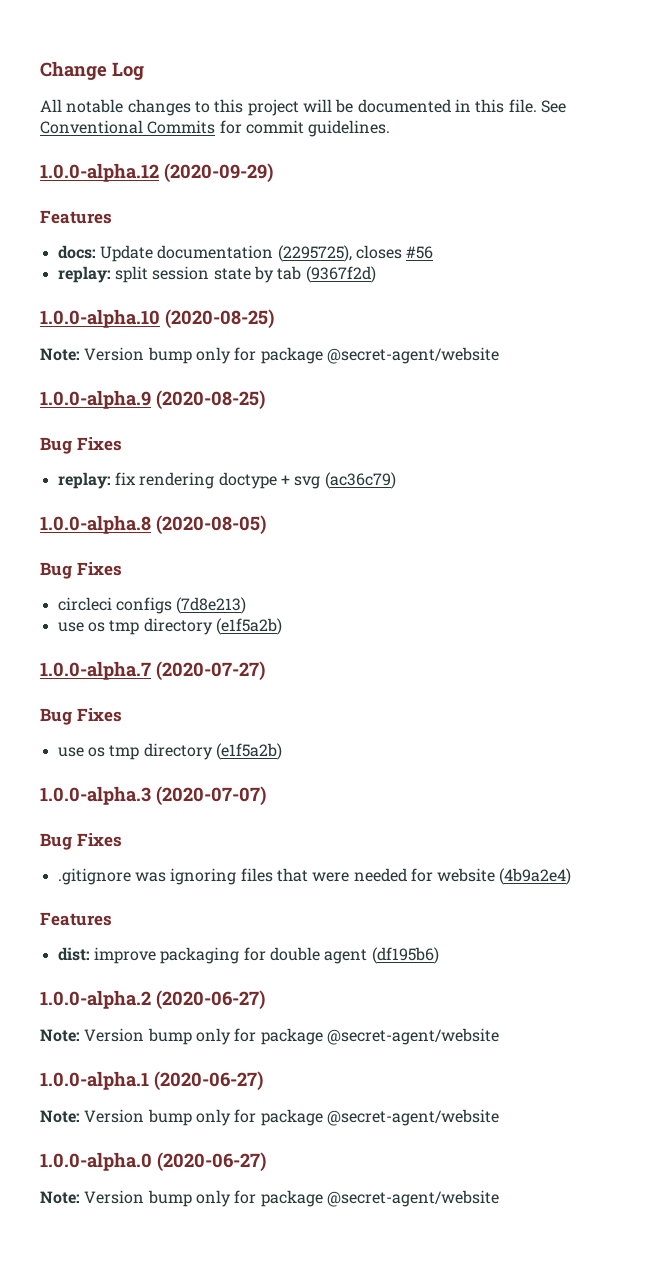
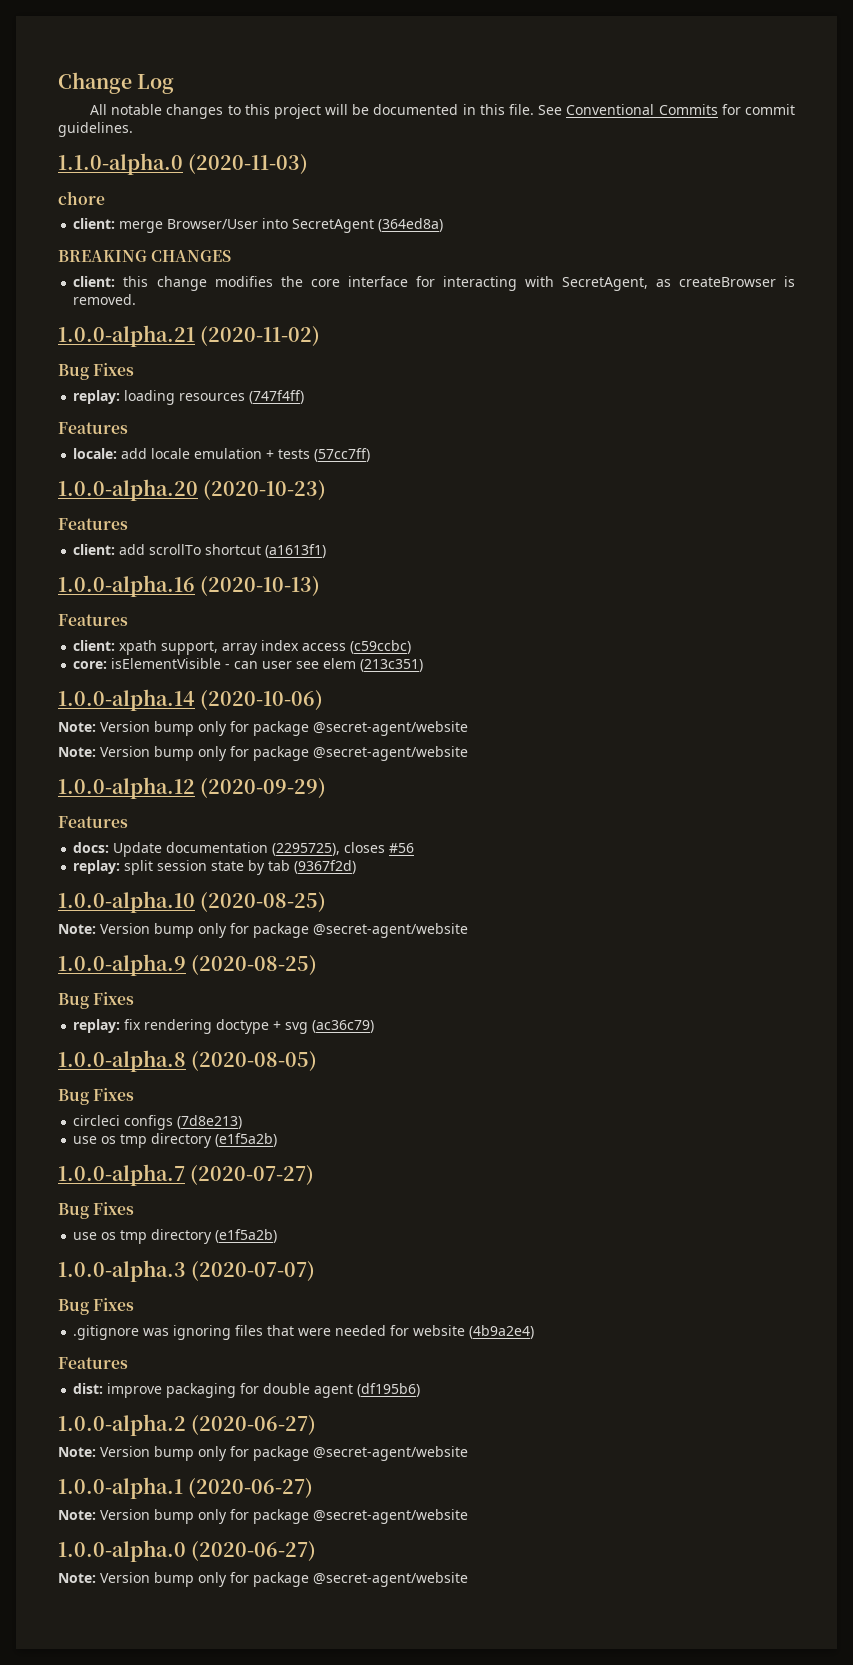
+ 1.1.0-alpha.0 (2020-11-03)
+ chore
+ client: merge Browser/User into SecretAgent (364ed8a)
+ BREAKING CHANGES
+ client: this change modifies the core interface for interacting with SecretAgent, as createBrowser is removed.
+ 1.0.0-alpha.21 (2020-11-02)
+ Bug Fixes
+ replay: loading resources (747f4ff)
+ Features
+ locale: add locale emulation + tests (57cc7ff)
+ 1.0.0-alpha.20 (2020-10-23)
+ Features
+ client: add scrollTo shortcut (a1613f1)
+ 1.0.0-alpha.16 (2020-10-13)
+ Features
+ client: xpath support, array index access (c59ccbc)
+ core: isElementVisible - can user see elem (213c351)
+ 1.0.0-alpha.14 (2020-10-06)
+ Note: Version bump only for package @secret-agent/website
+ Note: Version bump only for package @secret-agent/website

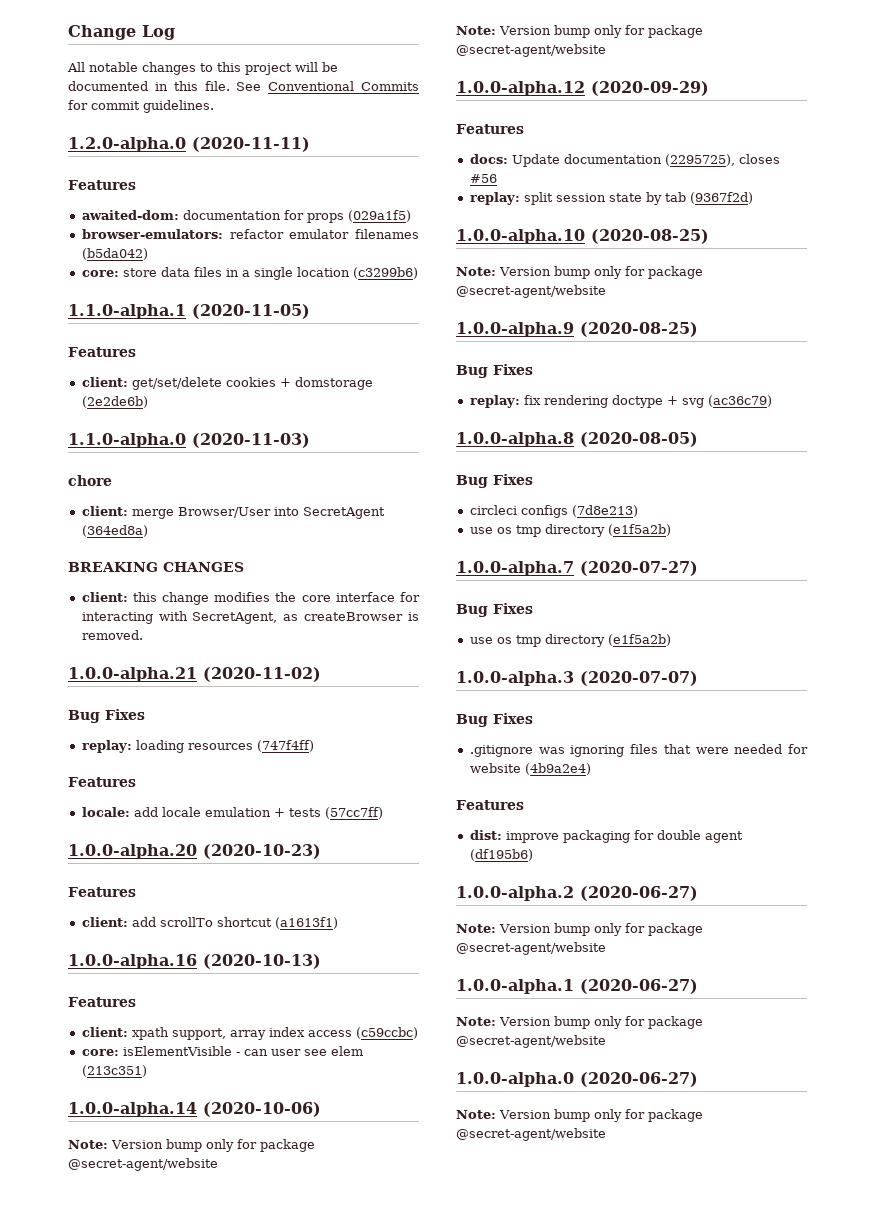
+ 1.2.0-alpha.0 (2020-11-11)
+ Features
+ awaited-dom: documentation for props (029a1f5)
+ browser-emulators: refactor emulator filenames (b5da042)
+ core: store data files in a single location (c3299b6)
+ 1.1.0-alpha.1 (2020-11-05)
+ Features
+ client: get/set/delete cookies + domstorage (2e2de6b)

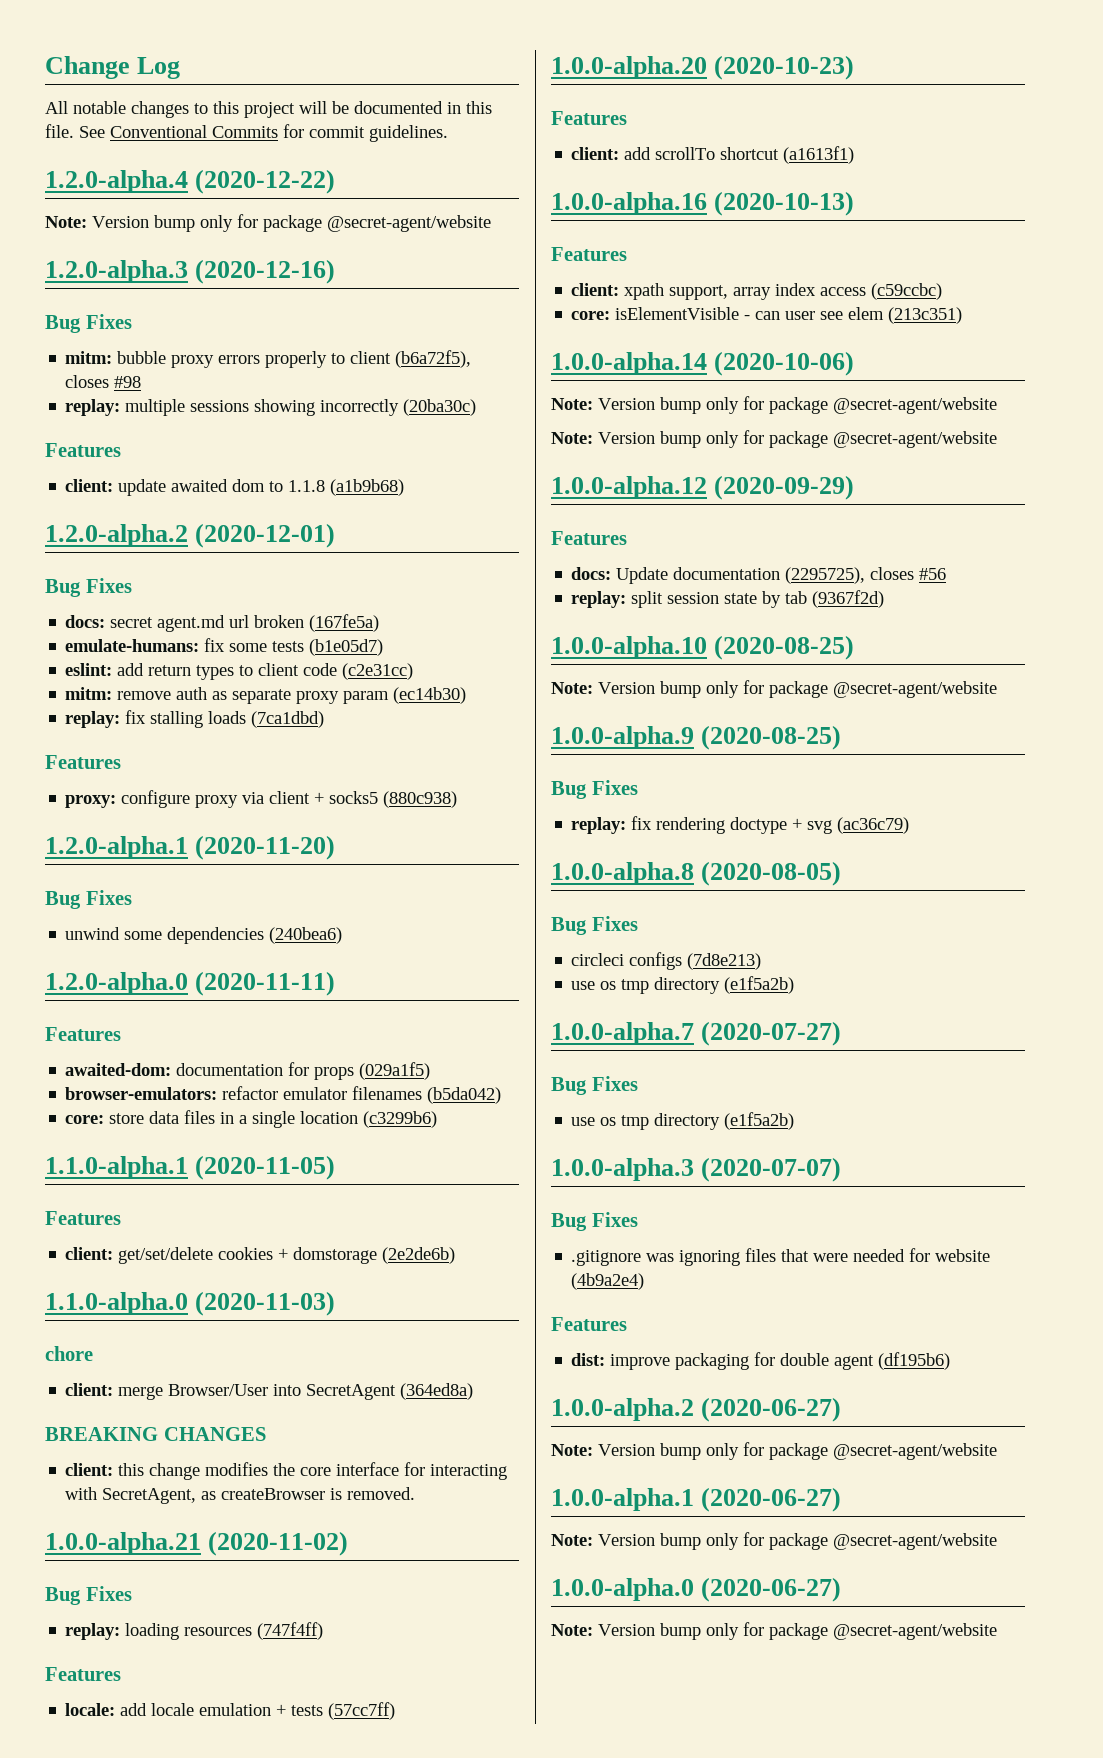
+ 1.2.0-alpha.4 (2020-12-22)
+ Note: Version bump only for package @secret-agent/website
+ 1.2.0-alpha.3 (2020-12-16)
+ Bug Fixes
+ mitm: bubble proxy errors properly to client (b6a72f5), closes #98
+ replay: multiple sessions showing incorrectly (20ba30c)
+ Features
+ client: update awaited dom to 1.1.8 (a1b9b68)
+ 1.2.0-alpha.2 (2020-12-01)
+ Bug Fixes
+ docs: secret agent.md url broken (167fe5a)
+ emulate-humans: fix some tests (b1e05d7)
+ eslint: add return types to client code (c2e31cc)
+ mitm: remove auth as separate proxy param (ec14b30)
+ replay: fix stalling loads (7ca1dbd)
+ Features
+ proxy: configure proxy via client + socks5 (880c938)
+ 1.2.0-alpha.1 (2020-11-20)
+ Bug Fixes
+ unwind some dependencies (240bea6)

